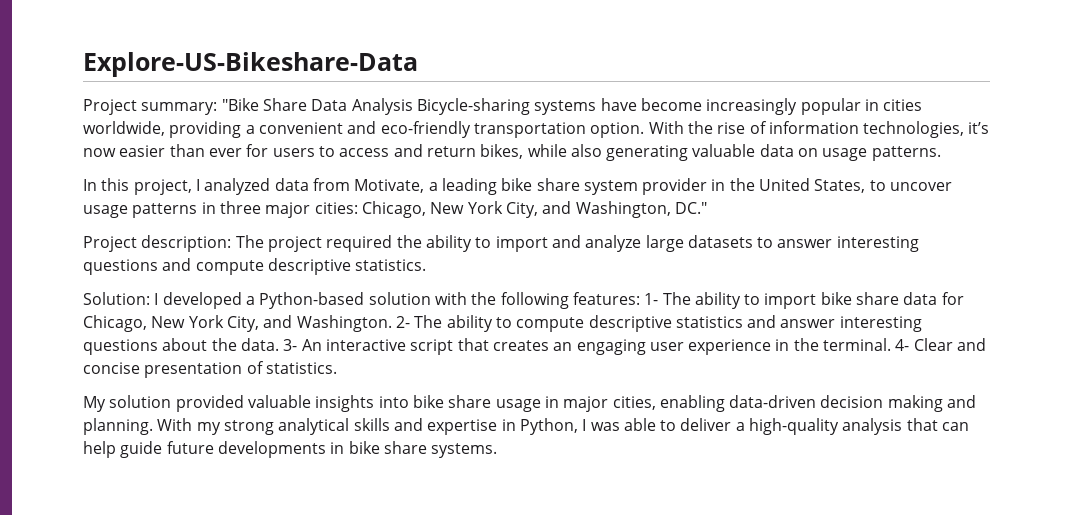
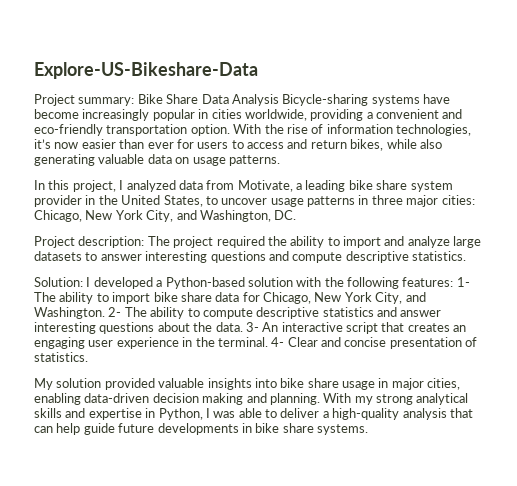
- Project summary: "Bike Share Data Analysis Bicycle-sharing systems have become increasingly popular in cities worldwide, providing a convenient and eco-friendly transportation option.
+ Project summary: Bike Share Data Analysis Bicycle-sharing systems have become increasingly popular in cities worldwide, providing a convenient and eco-friendly transportation option.
- In this project, I analyzed data from Motivate, a leading bike share system provider in the United States, to uncover usage patterns in three major cities: Chicago, New York City, and Washington, DC."
+ In this project, I analyzed data from Motivate, a leading bike share system provider in the United States, to uncover usage patterns in three major cities: Chicago, New York City, and Washington, DC.

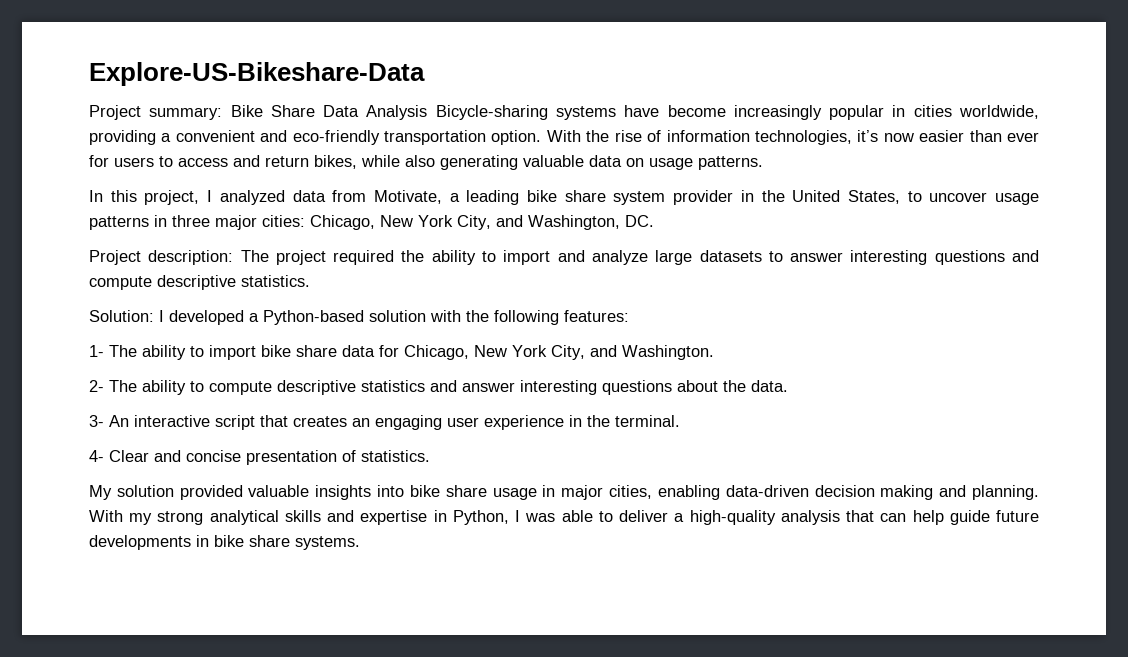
- Solution: I developed a Python-based solution with the following features: 1- The ability to import bike share data for Chicago, New York City, and Washington. 2- The ability to compute descriptive statistics and answer interesting questions about the data. 3- An interactive script that creates an engaging user experience in the terminal. 4- Clear and concise presentation of statistics.
+ Solution: I developed a Python-based solution with the following features:
+ 1- The ability to import bike share data for Chicago, New York City, and Washington.
+ 2- The ability to compute descriptive statistics and answer interesting questions about the data.
+ 3- An interactive script that creates an engaging user experience in the terminal.
+ 4- Clear and concise presentation of statistics.

